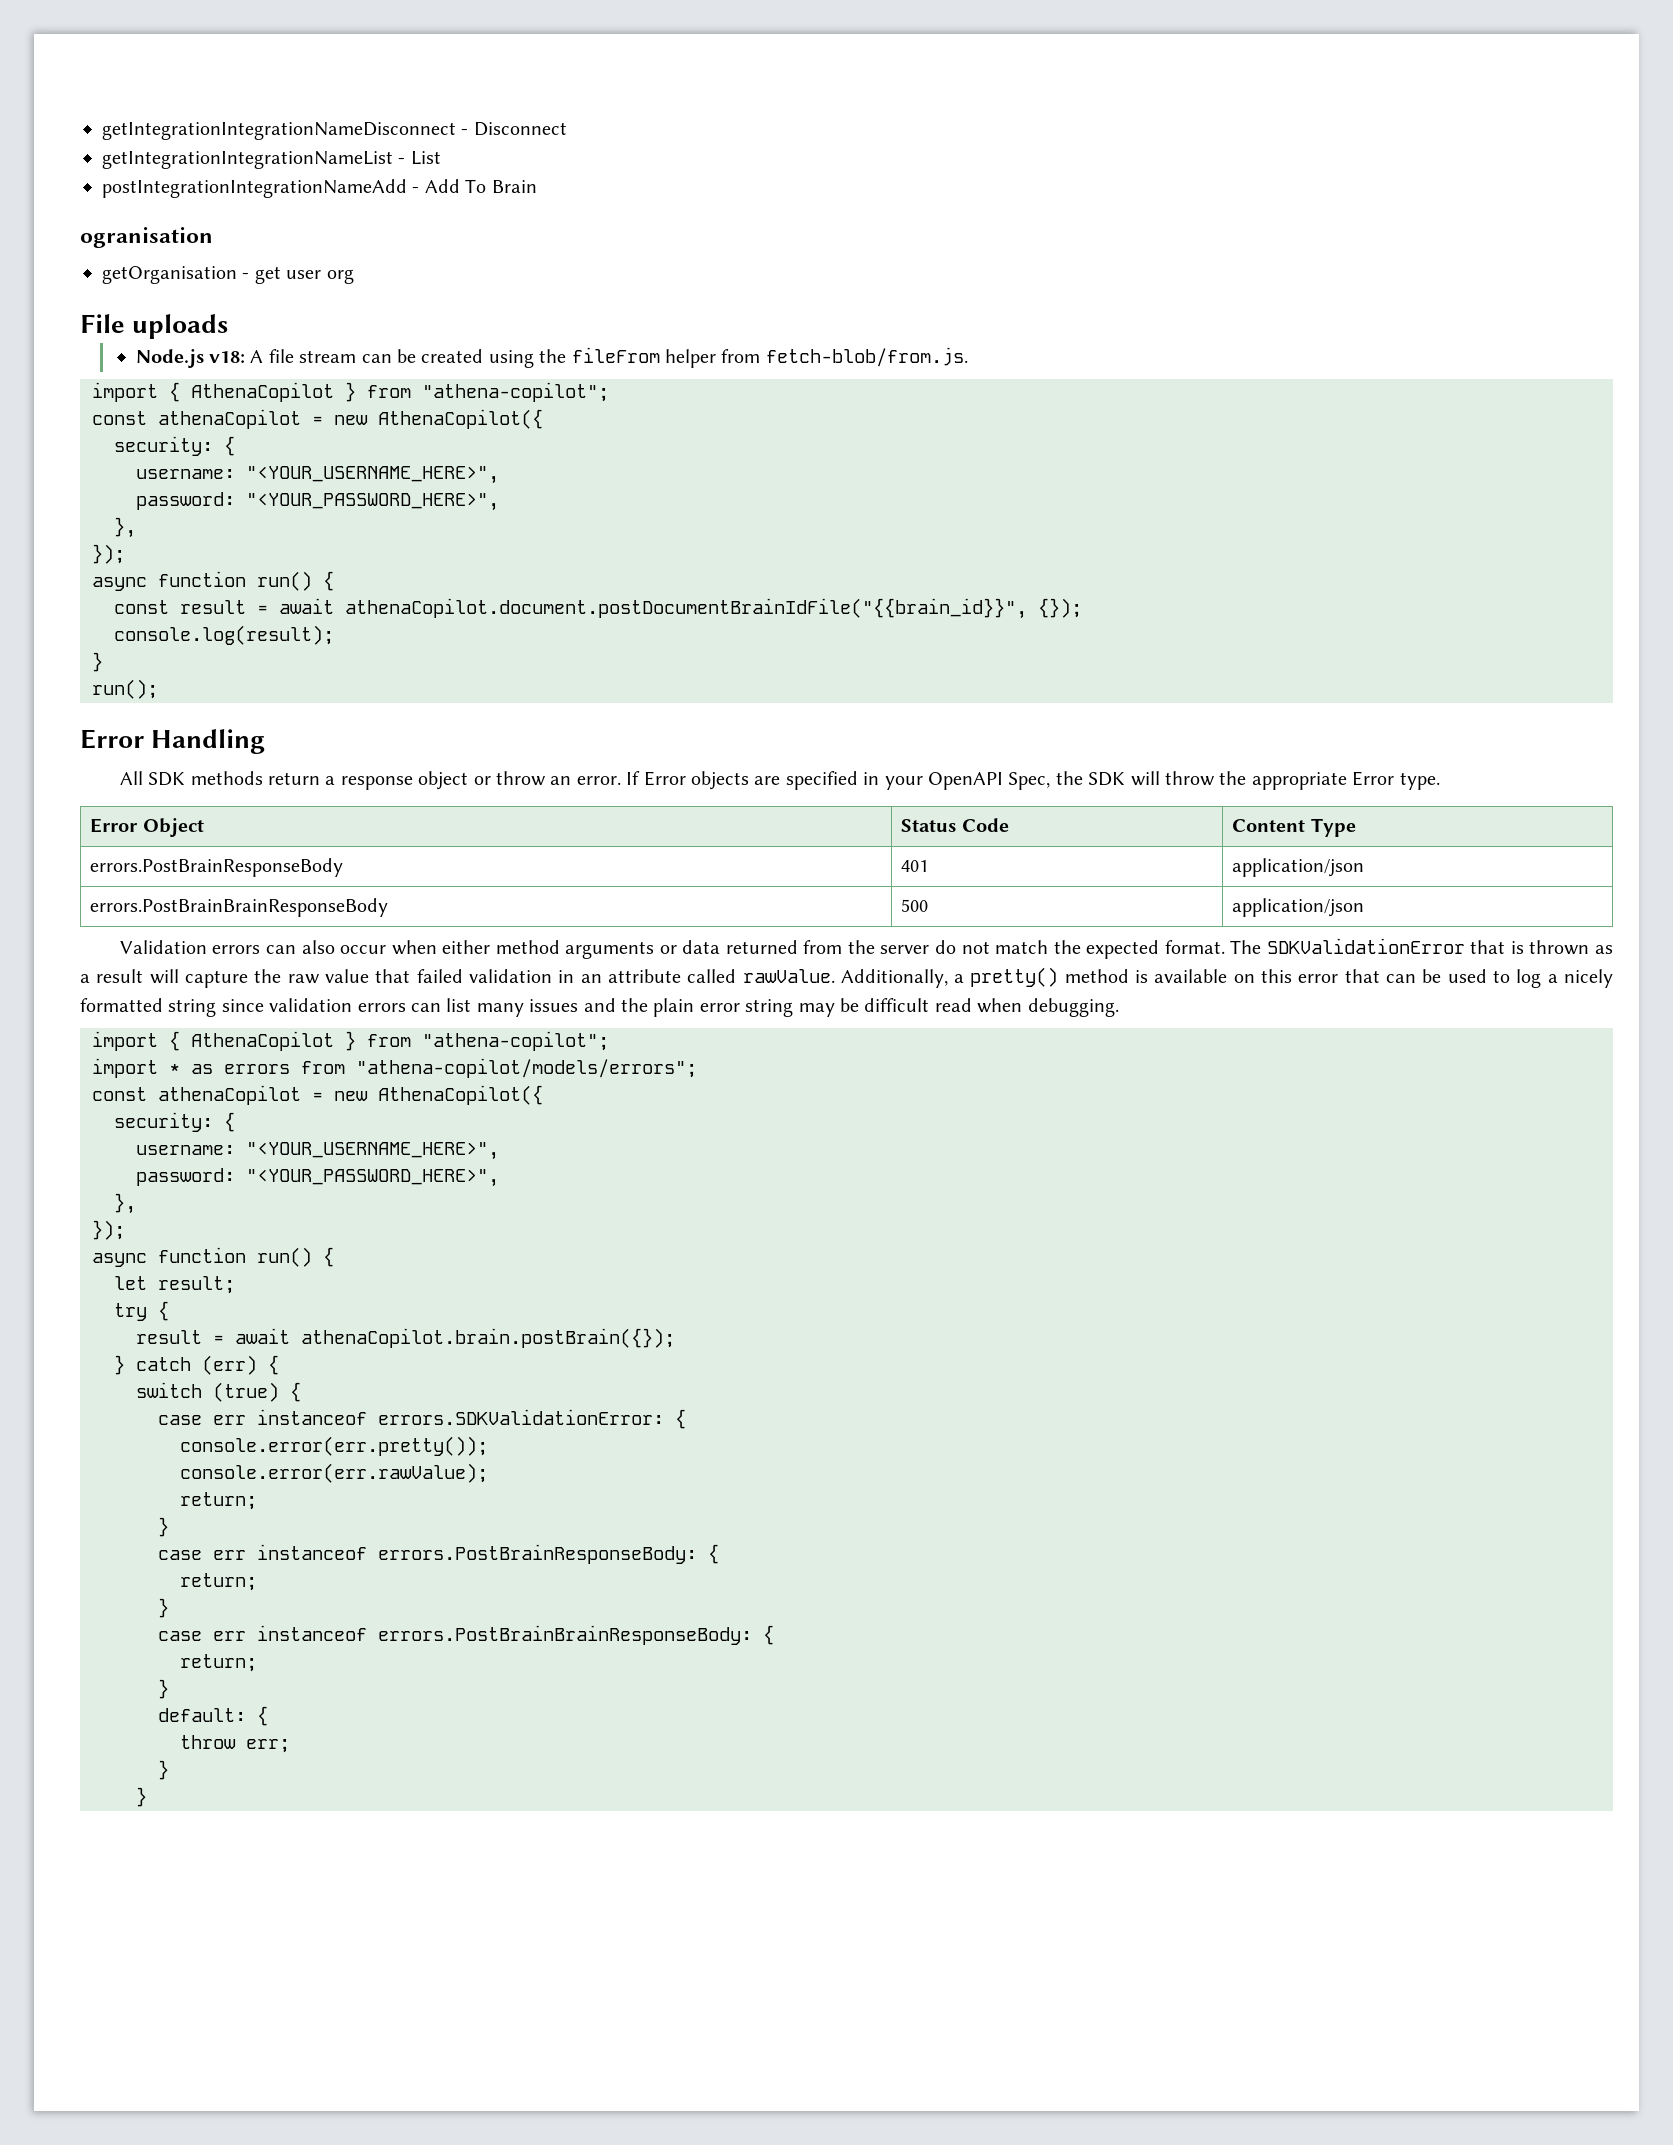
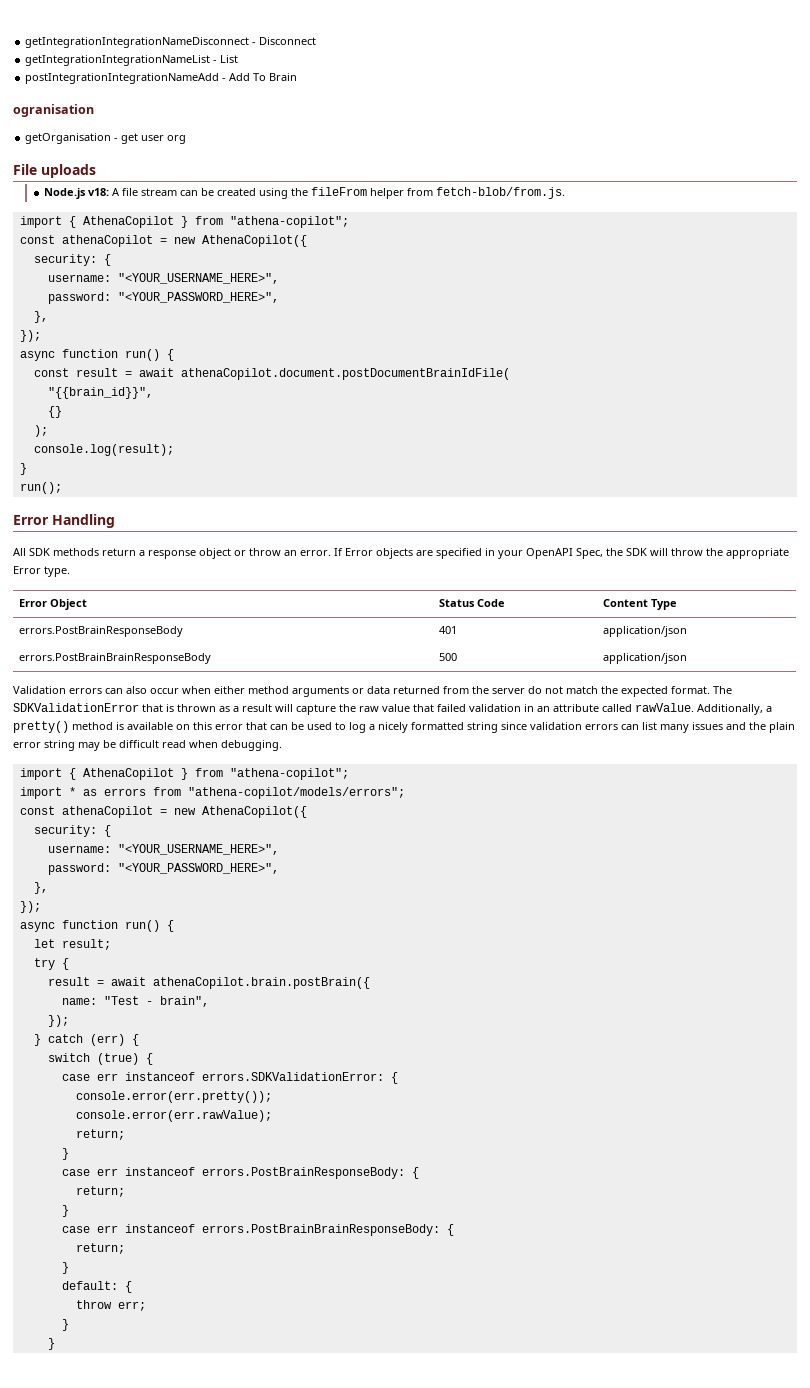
- const result = await athenaCopilot.document.postDocumentBrainIdFile("{{brain_id}}", {});
+ const result = await athenaCopilot.document.postDocumentBrainIdFile(
+ "{{brain_id}}",
+ {}
+ );
- result = await athenaCopilot.brain.postBrain({});
+ result = await athenaCopilot.brain.postBrain({
+ name: "Test - brain",
+ });

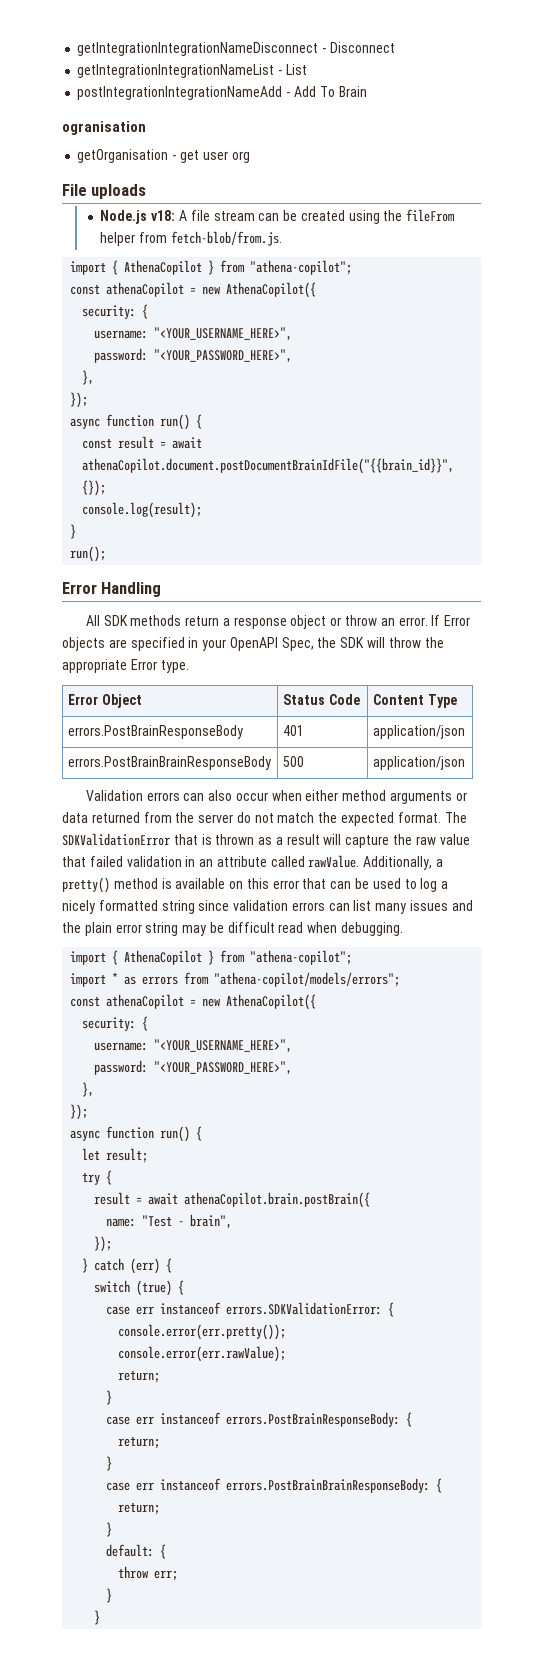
- const result = await athenaCopilot.document.postDocumentBrainIdFile(
- "{{brain_id}}",
- {}
- );
+ const result = await athenaCopilot.document.postDocumentBrainIdFile("{{brain_id}}", {});

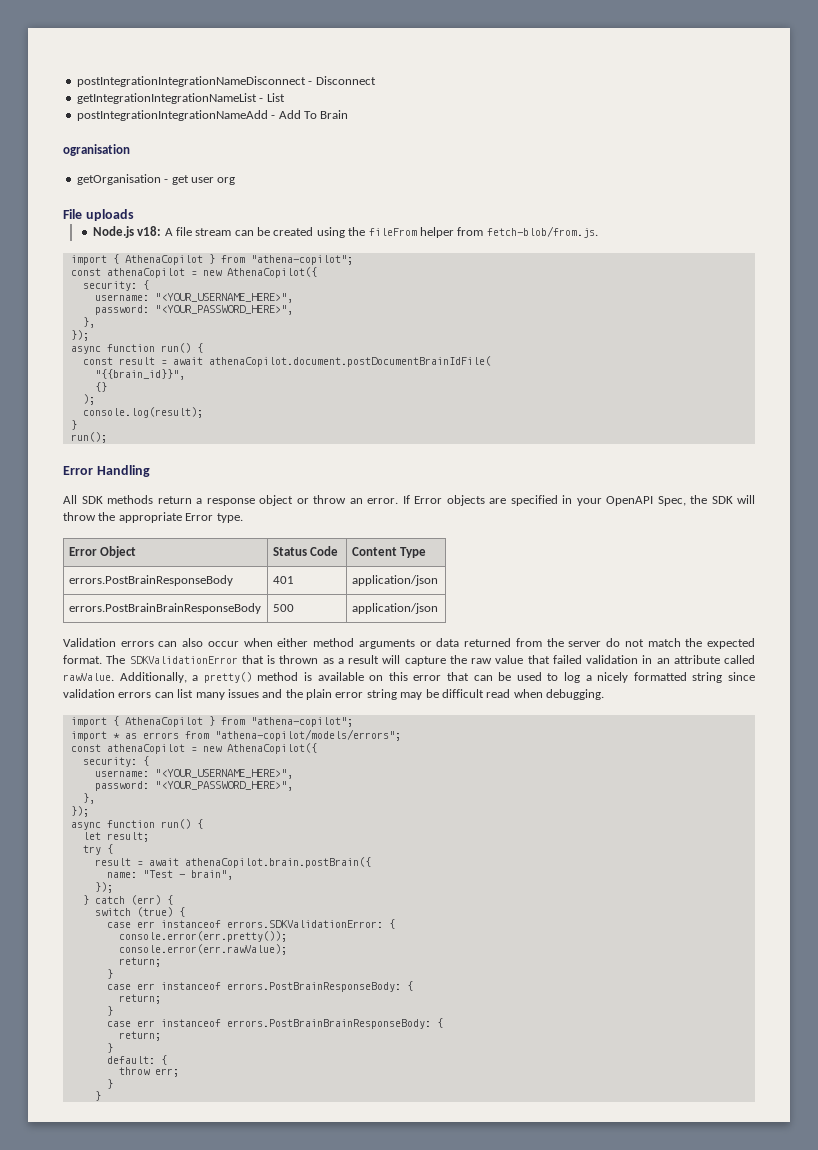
- getIntegrationIntegrationNameDisconnect - Disconnect
+ postIntegrationIntegrationNameDisconnect - Disconnect
- const result = await athenaCopilot.document.postDocumentBrainIdFile("{{brain_id}}", {});
+ const result = await athenaCopilot.document.postDocumentBrainIdFile(
+ "{{brain_id}}",
+ {}
+ );

